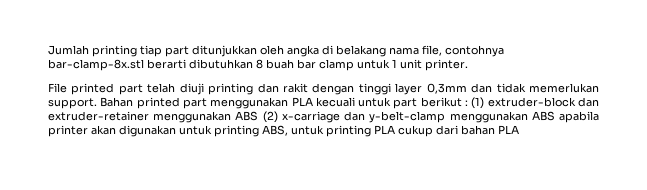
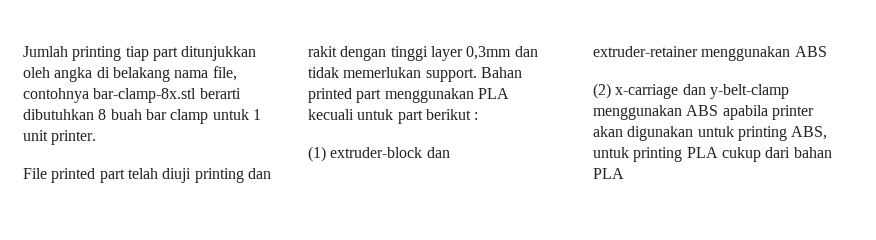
- Bahan printed part menggunakan PLA kecuali untuk part berikut : (1) extruder-block dan extruder-retainer menggunakan ABS (2) x-carriage dan y-belt-clamp menggunakan ABS apabila printer akan digunakan untuk printing ABS, untuk printing PLA cukup dari bahan PLA
+ Bahan printed part menggunakan PLA kecuali untuk part berikut :
+ (1) extruder-block dan extruder-retainer menggunakan ABS
+ (2) x-carriage dan y-belt-clamp menggunakan ABS apabila printer akan digunakan untuk printing ABS, untuk printing PLA cukup dari bahan PLA

